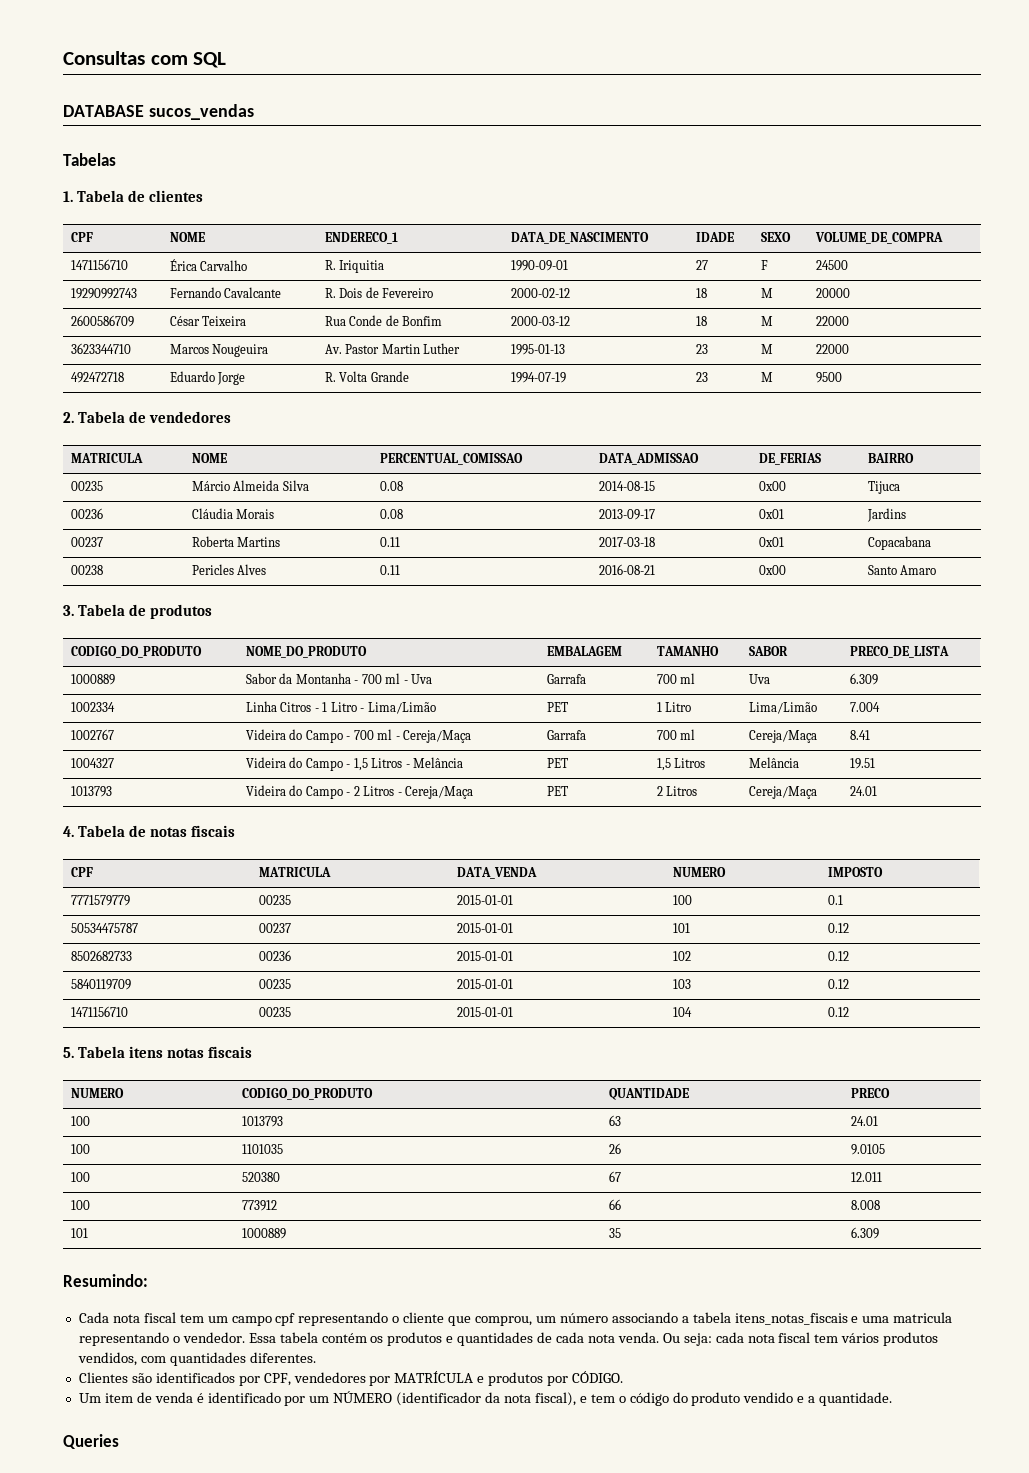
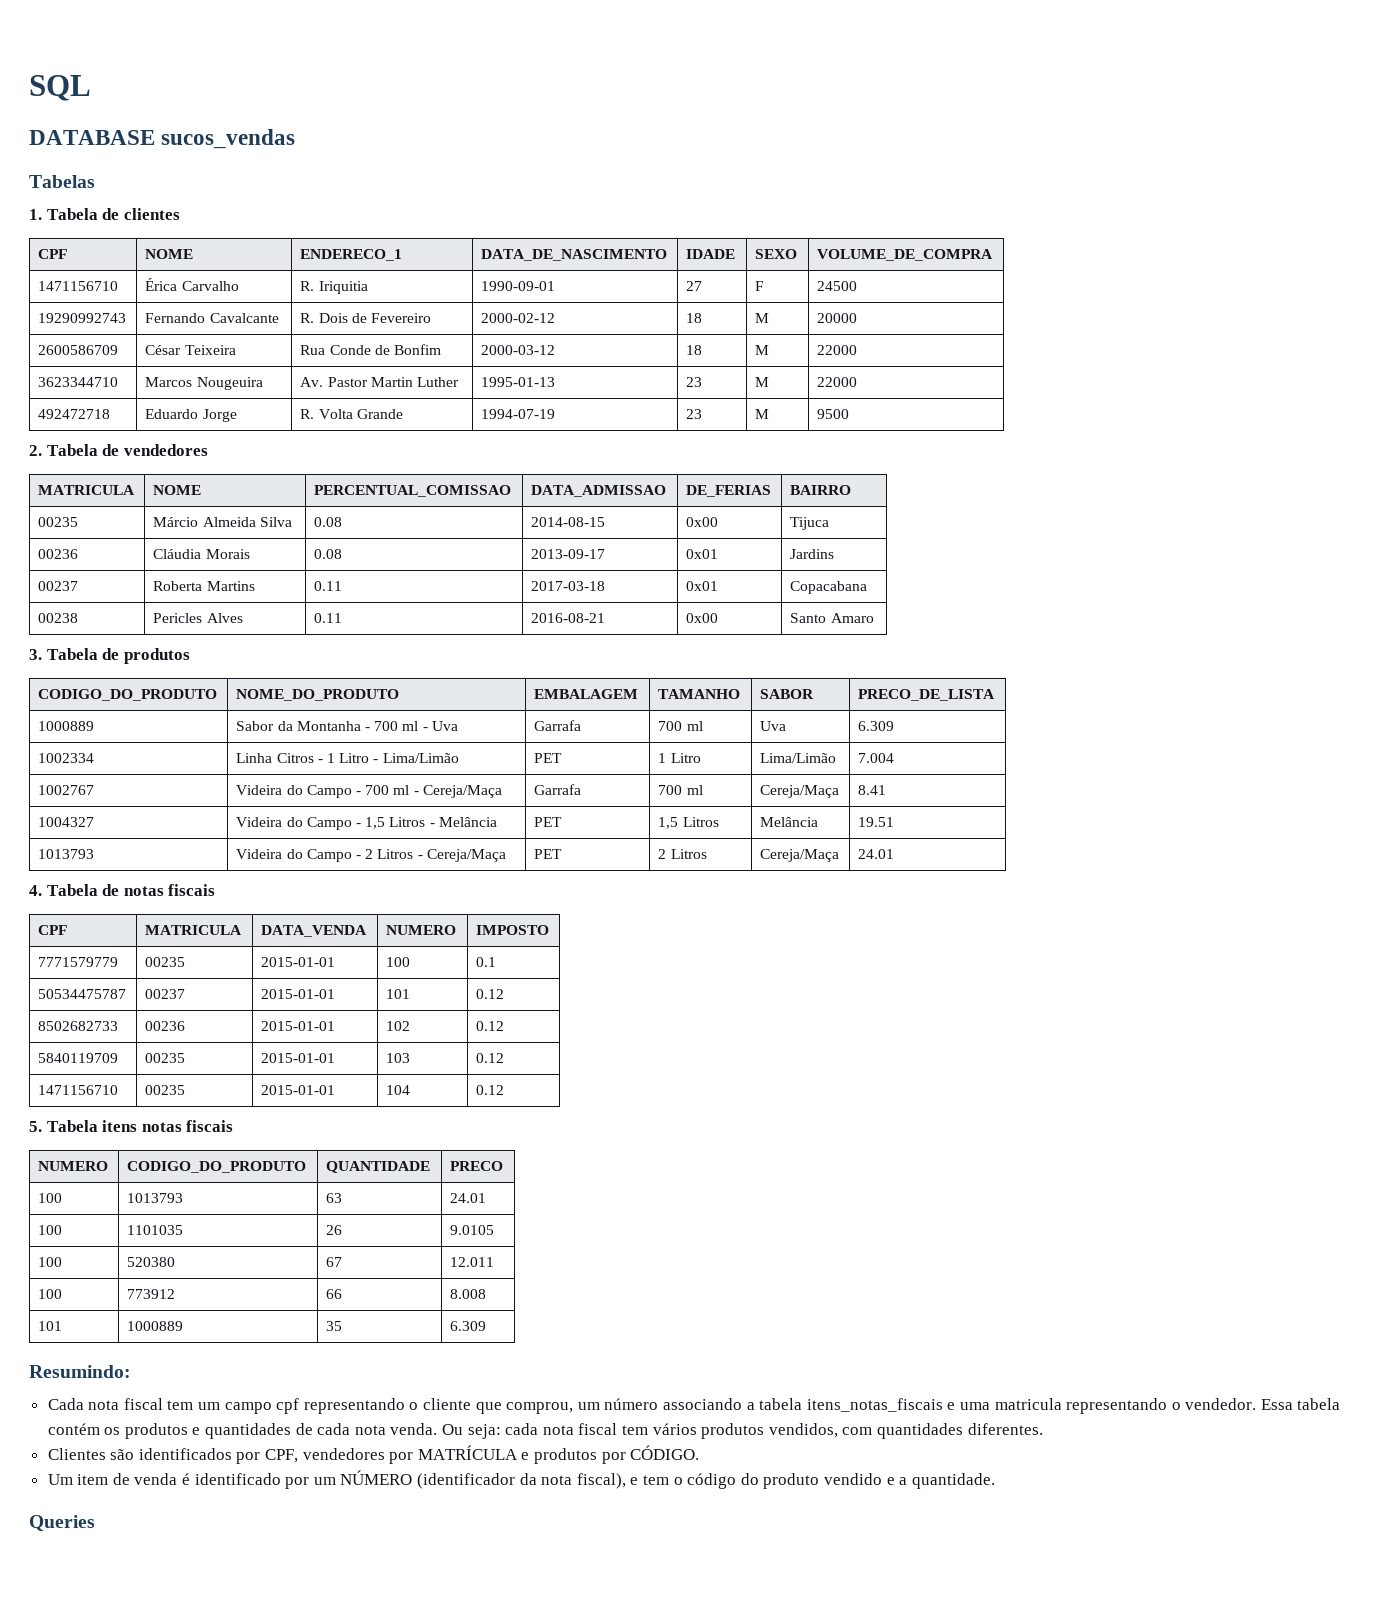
- Consultas com SQL
+ SQL

